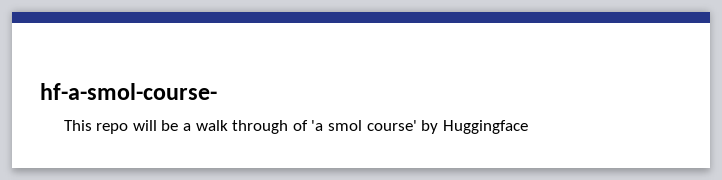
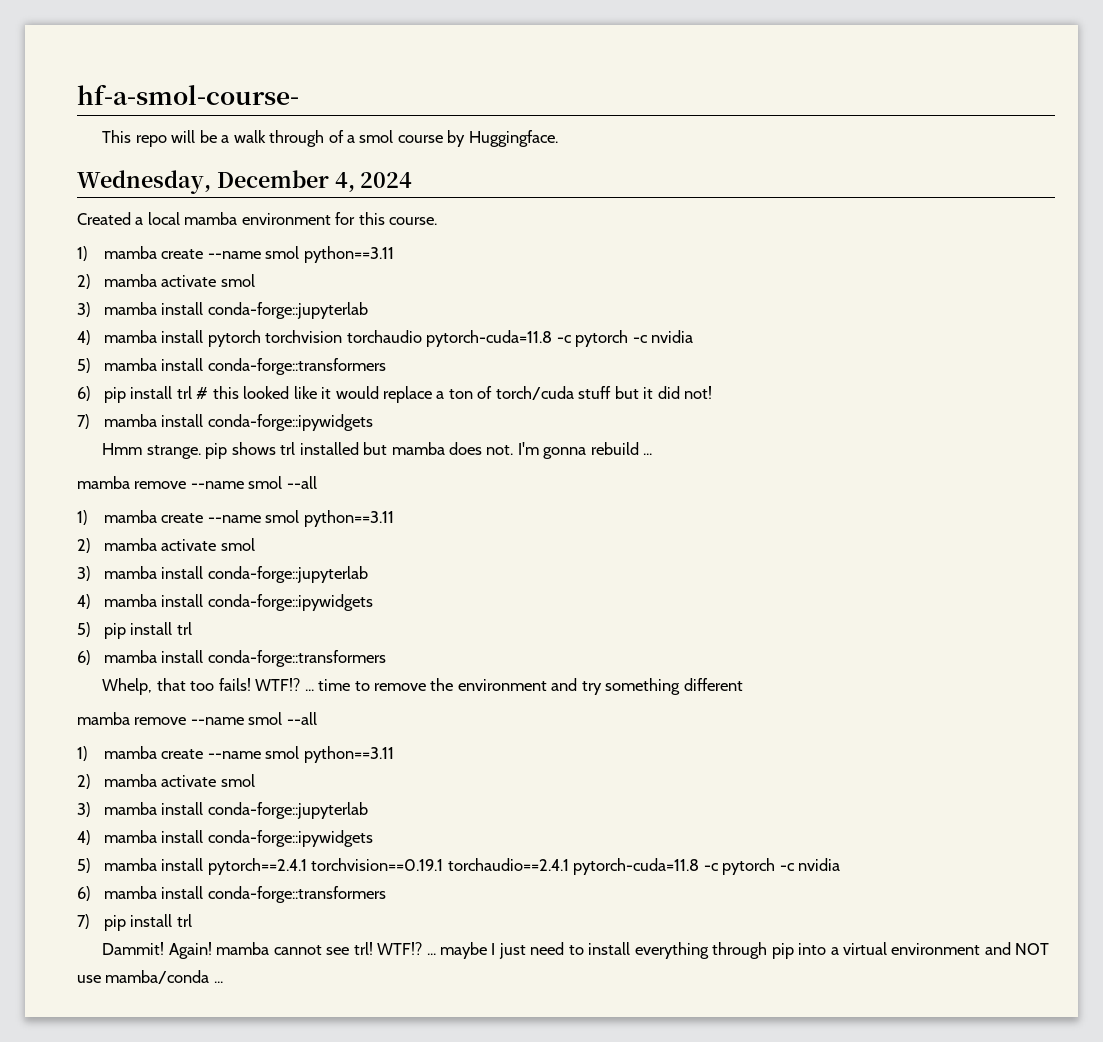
- This repo will be a walk through of 'a smol course' by Huggingface
+ This repo will be a walk through of a smol course by Huggingface.
+ Wednesday, December 4, 2024
+ Created a local mamba environment for this course.
+ 1) mamba create --name smol python==3.11
+ 2) mamba activate smol
+ 3) mamba install conda-forge::jupyterlab
+ 4) mamba install pytorch torchvision torchaudio pytorch-cuda=11.8 -c pytorch -c nvidia
+ 5) mamba install conda-forge::transformers
+ 6) pip install trl # this looked like it would replace a ton of torch/cuda stuff but it did not!
+ 7) mamba install conda-forge::ipywidgets
+ Hmm strange. pip shows trl installed but mamba does not. I'm gonna rebuild ...
+ mamba remove --name smol --all
+ 1) mamba create --name smol python==3.11
+ 2) mamba activate smol
+ 3) mamba install conda-forge::jupyterlab
+ 4) mamba install conda-forge::ipywidgets
+ 5) pip install trl
+ 6) mamba install conda-forge::transformers
+ Whelp, that too fails! WTF!? ... time to remove the environment and try something different
+ mamba remove --name smol --all
+ 1) mamba create --name smol python==3.11
+ 2) mamba activate smol
+ 3) mamba install conda-forge::jupyterlab
+ 4) mamba install conda-forge::ipywidgets
+ 5) mamba install pytorch==2.4.1 torchvision==0.19.1 torchaudio==2.4.1 pytorch-cuda=11.8 -c pytorch -c nvidia
+ 6) mamba install conda-forge::transformers
+ 7) pip install trl
+ Dammit! Again! mamba cannot see trl! WTF!? ... maybe I just need to install everything through pip into a virtual environment and NOT use mamba/conda ...

